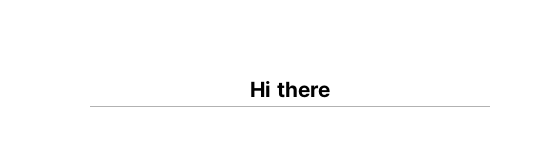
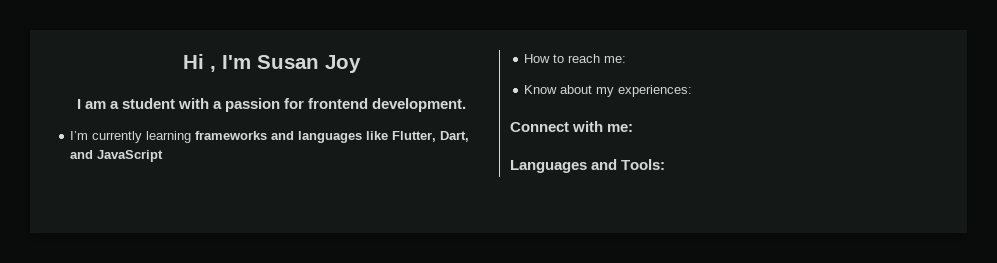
- Hi there
+ Hi , I'm Susan Joy
+ I am a student with a passion for frontend development.
+ I’m currently learning frameworks and languages like Flutter, Dart, and JavaScript
+ How to reach me:
+ Know about my experiences:
+ Connect with me:
+ Languages and Tools:

